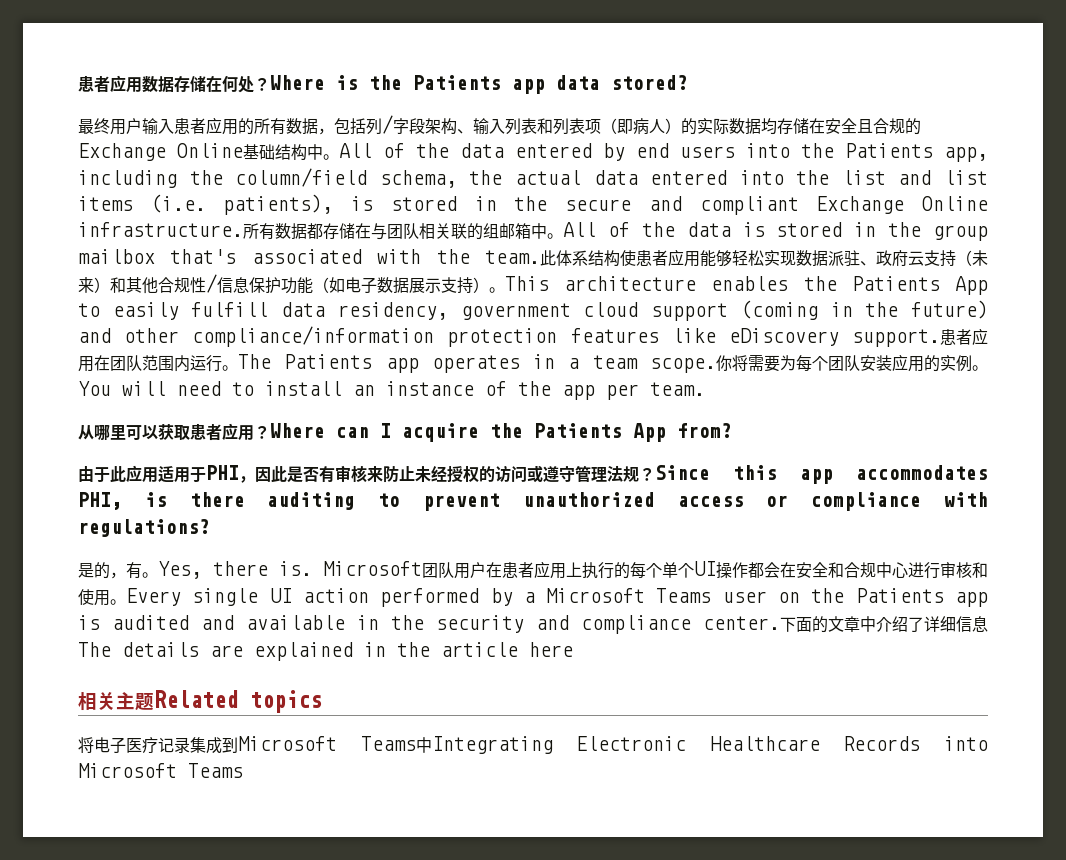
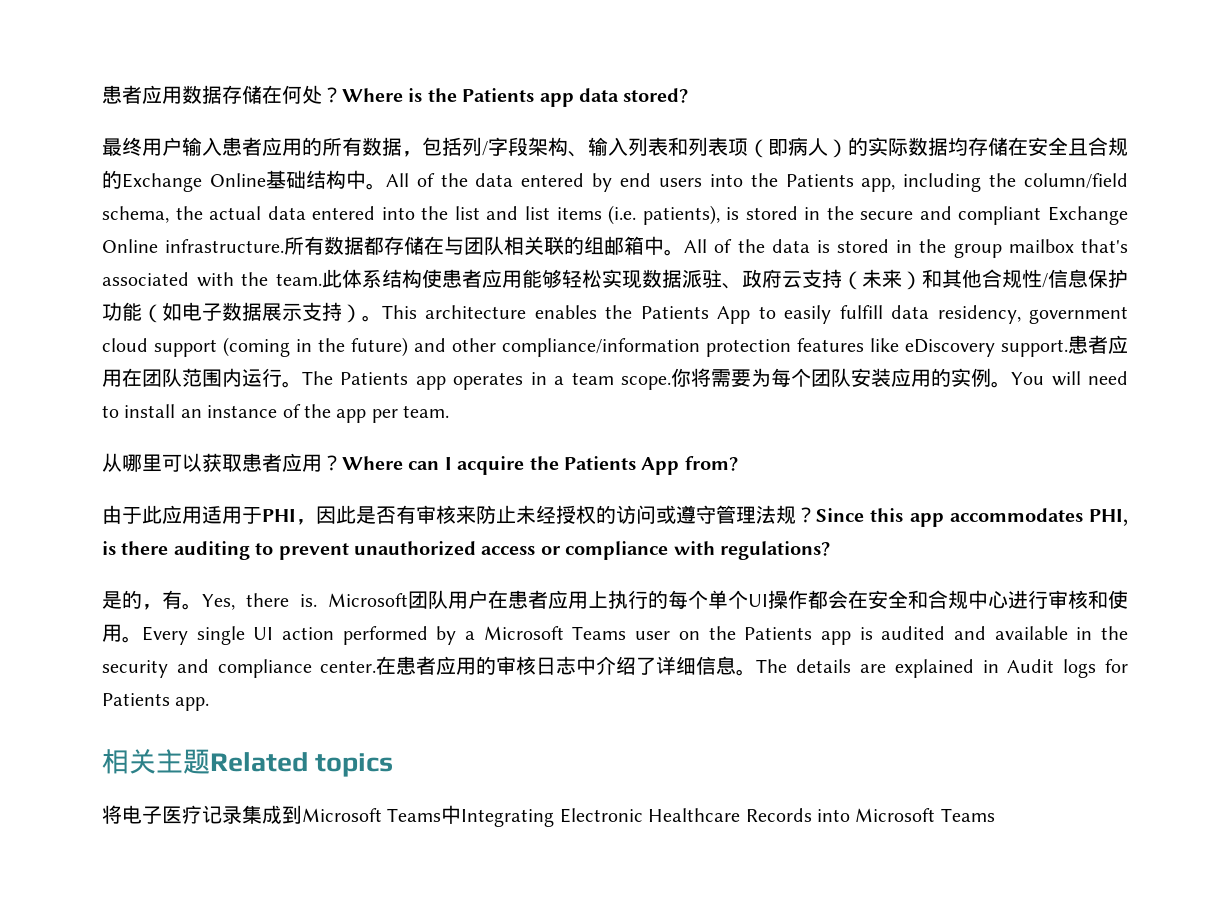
- 下面的文章中介绍了详细信息The details are explained in the article here
+ 在患者应用的审核日志中介绍了详细信息。The details are explained in Audit logs for Patients app.

